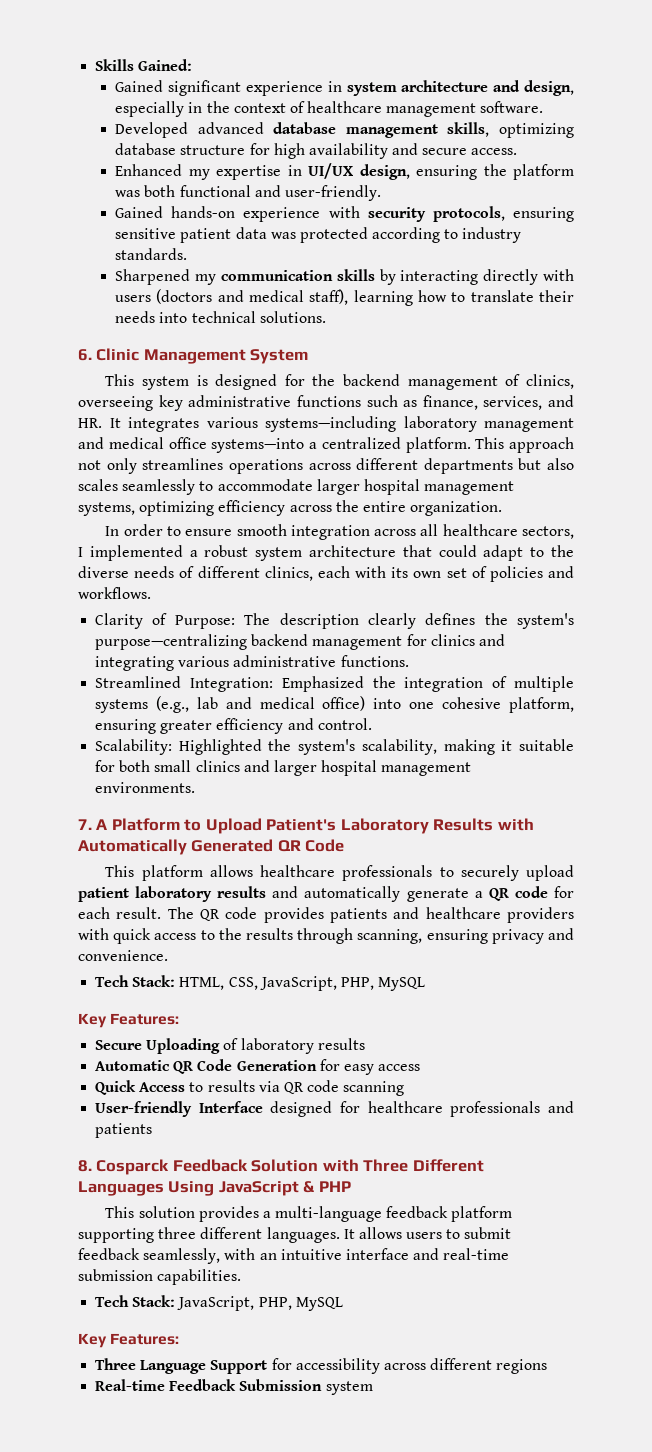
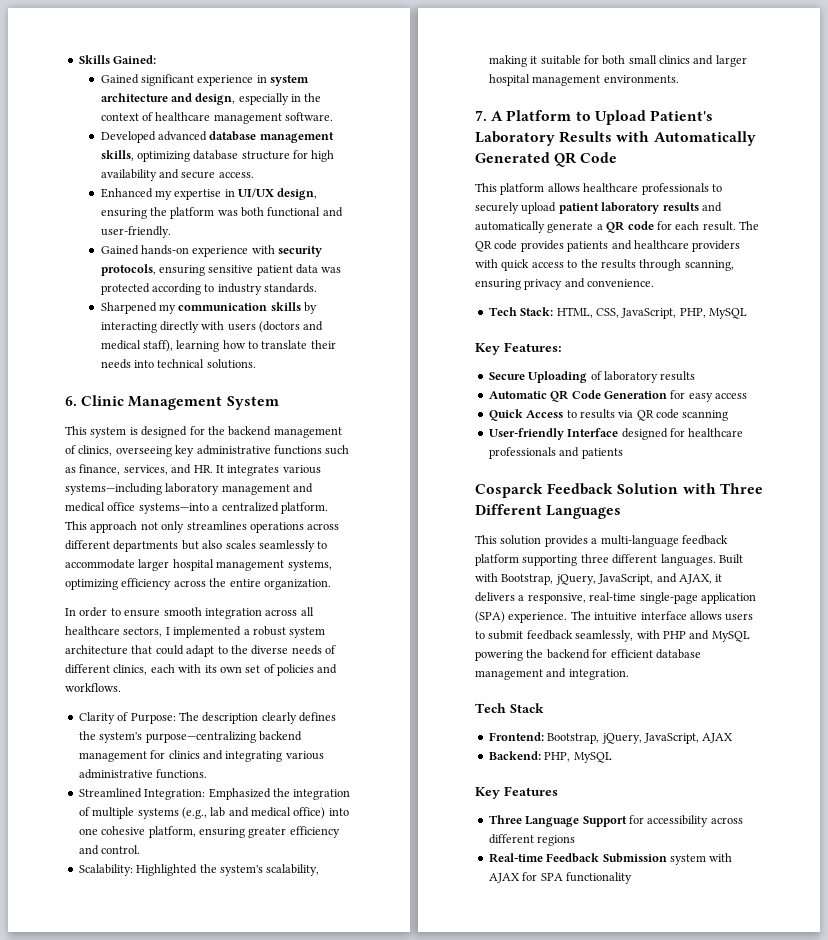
- 8. Cosparck Feedback Solution with Three Different Languages Using JavaScript & PHP
+ Cosparck Feedback Solution with Three Different Languages
- It allows users to submit feedback seamlessly, with an intuitive interface and real-time submission capabilities.
- Tech Stack: JavaScript, PHP, MySQL
- Key Features:
+ Built with Bootstrap, jQuery, JavaScript, and AJAX, it delivers a responsive, real-time single-page application (SPA) experience. The intuitive interface allows users to submit feedback seamlessly, with PHP and MySQL powering the backend for efficient database management and integration.
+ Tech Stack
+ Frontend: Bootstrap, jQuery, JavaScript, AJAX
+ Backend: PHP, MySQL
+ Key Features
- Real-time Feedback Submission system
+ Real-time Feedback Submission system with AJAX for SPA functionality

